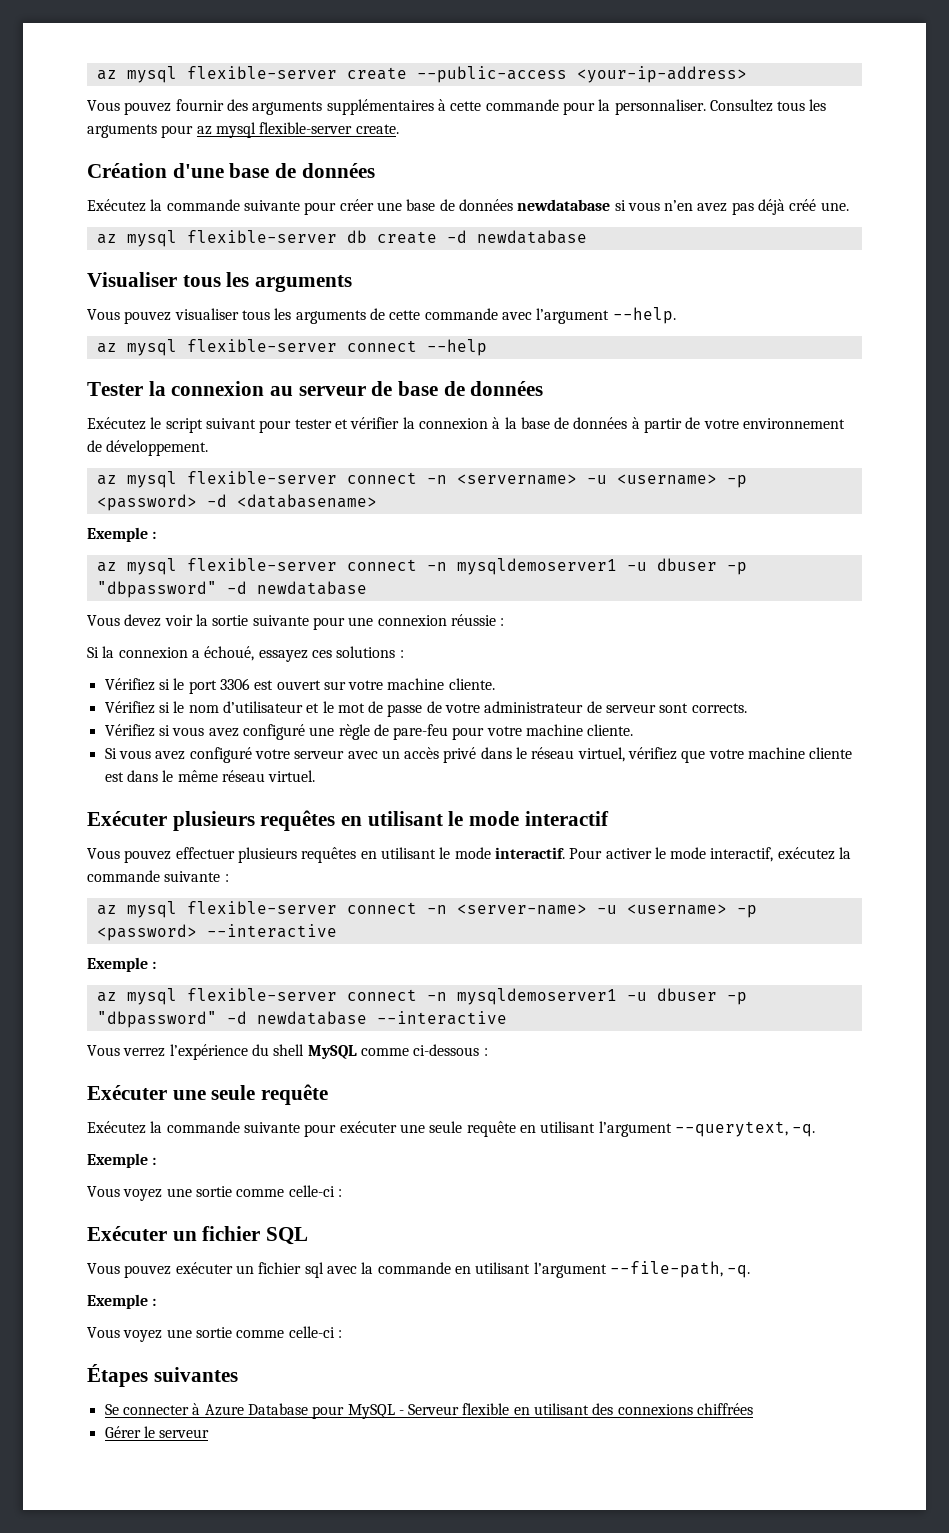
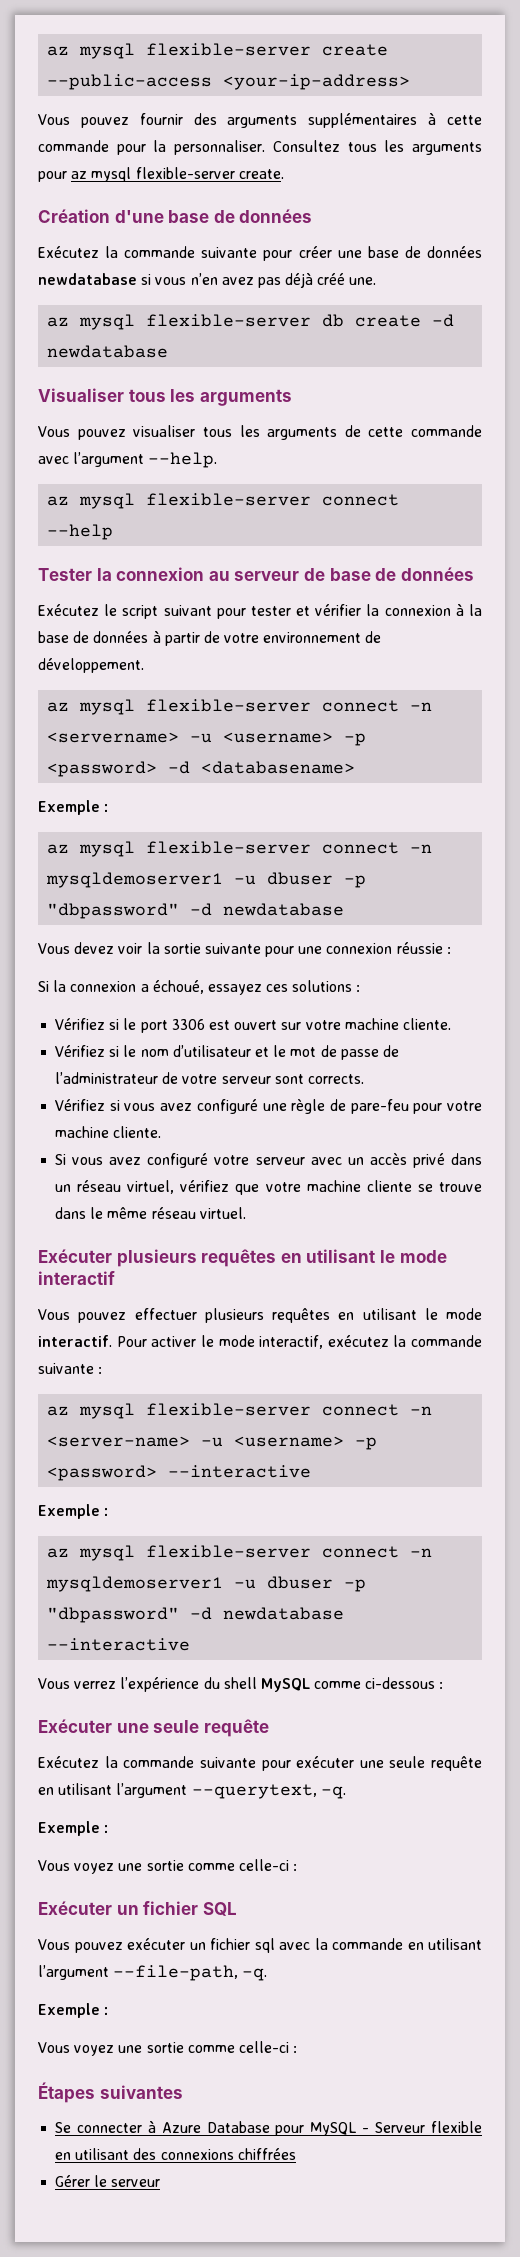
- Vérifiez si le nom d’utilisateur et le mot de passe de votre administrateur de serveur sont corrects.
+ Vérifiez si le nom d’utilisateur et le mot de passe de l’administrateur de votre serveur sont corrects.
- Si vous avez configuré votre serveur avec un accès privé dans le réseau virtuel, vérifiez que votre machine cliente est dans le même réseau virtuel.
+ Si vous avez configuré votre serveur avec un accès privé dans un réseau virtuel, vérifiez que votre machine cliente se trouve dans le même réseau virtuel.

